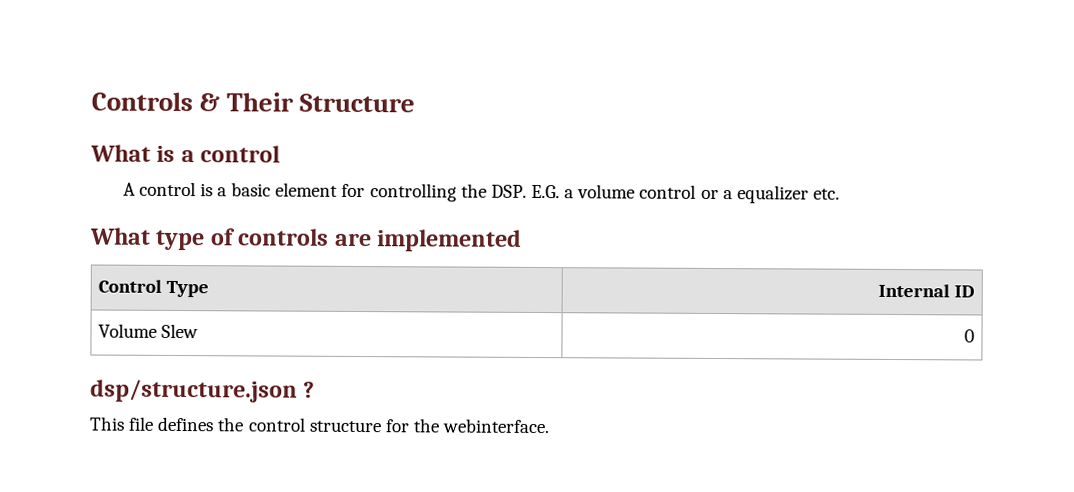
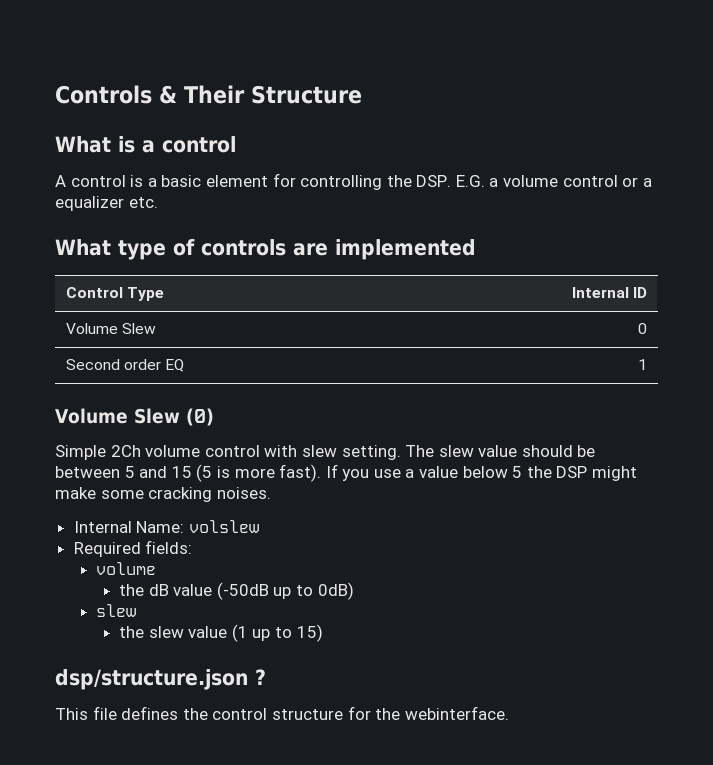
+ Second order EQ | 1
+ Volume Slew (0)
+ Simple 2Ch volume control with slew setting. The slew value should be between 5 and 15 (5 is more fast). If you use a value below 5 the DSP might make some cracking noises.
+ Internal Name: volslew
+ Required fields:
+ volume
+ the dB value (-50dB up to 0dB)
+ slew
+ the slew value (1 up to 15)

